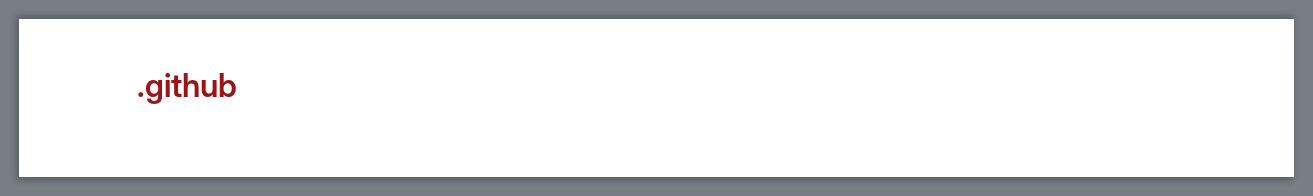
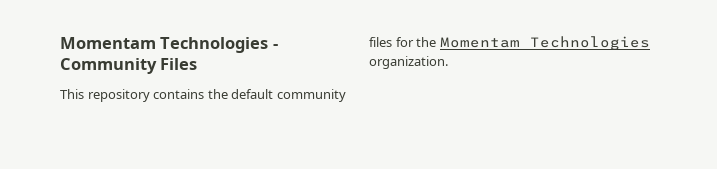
- .github
+ Momentam Technologies - Community Files
+ This repository contains the default community files for the Momentam Technologies organization.

